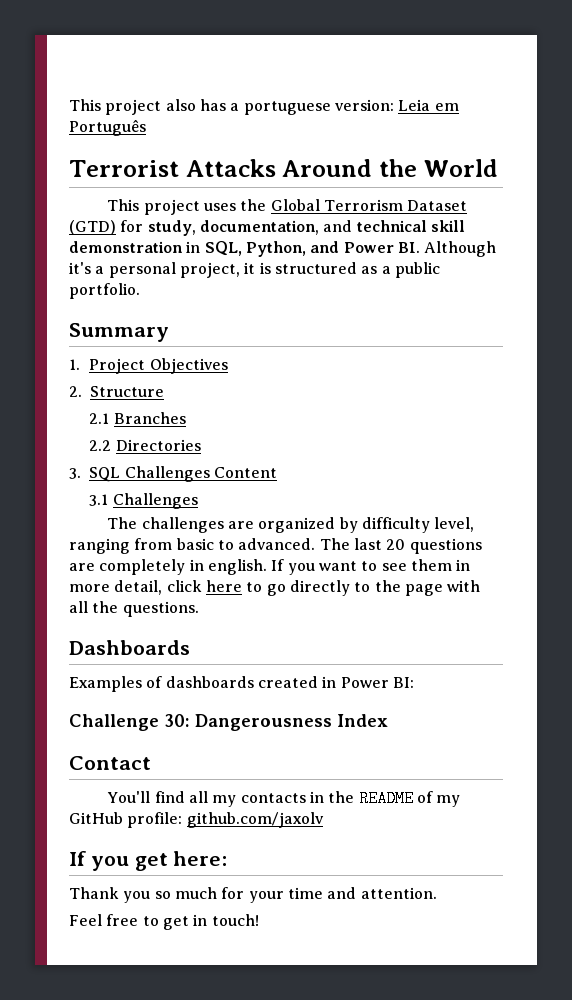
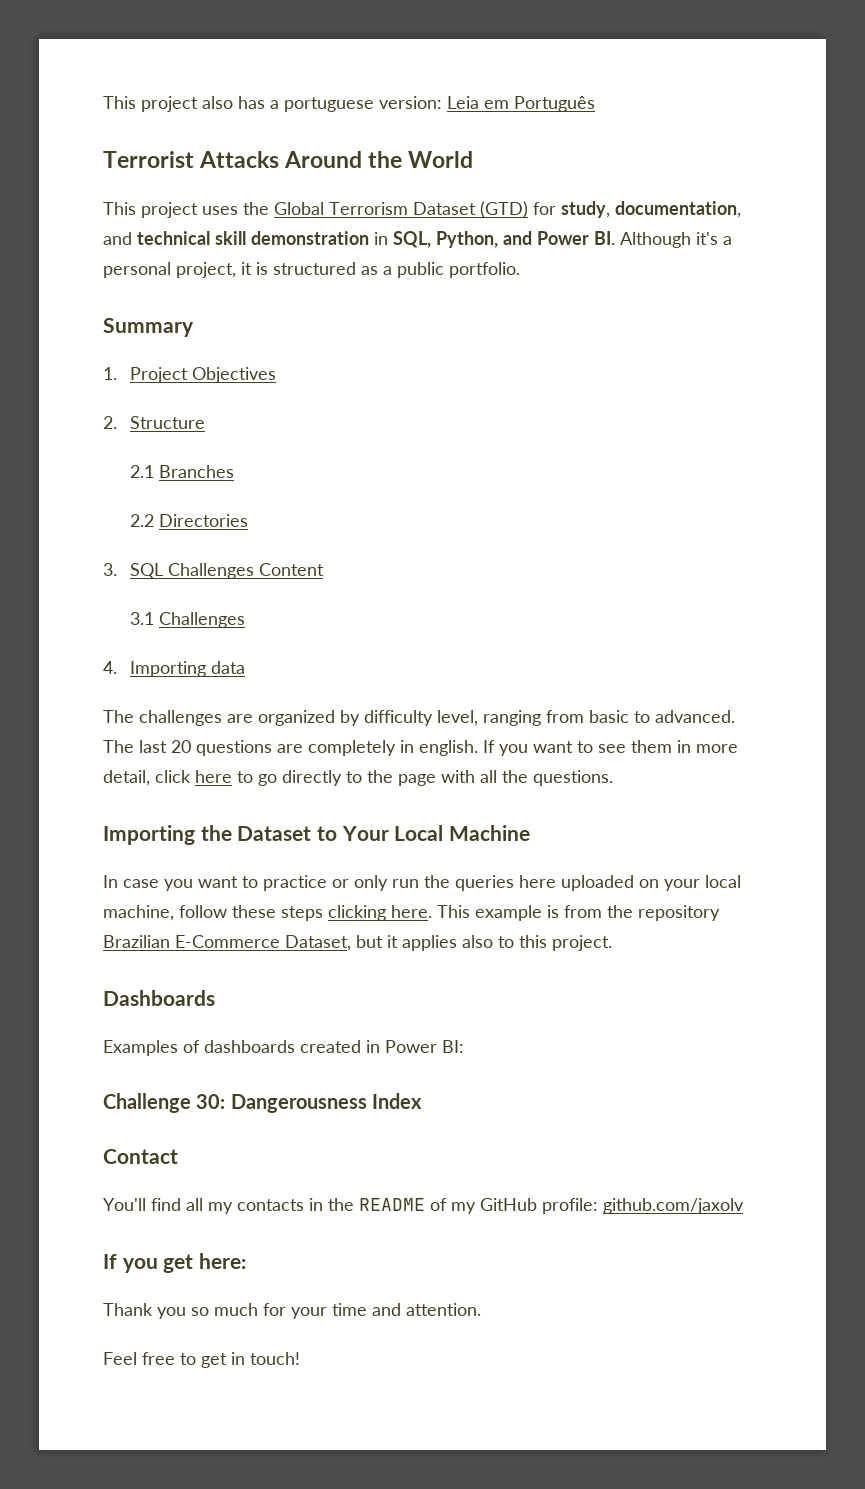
+ 4. Importing data
+ Importing the Dataset to Your Local Machine
+ In case you want to practice or only run the queries here uploaded on your local machine, follow these steps clicking here. This example is from the repository Brazilian E-Commerce Dataset, but it applies also to this project.

